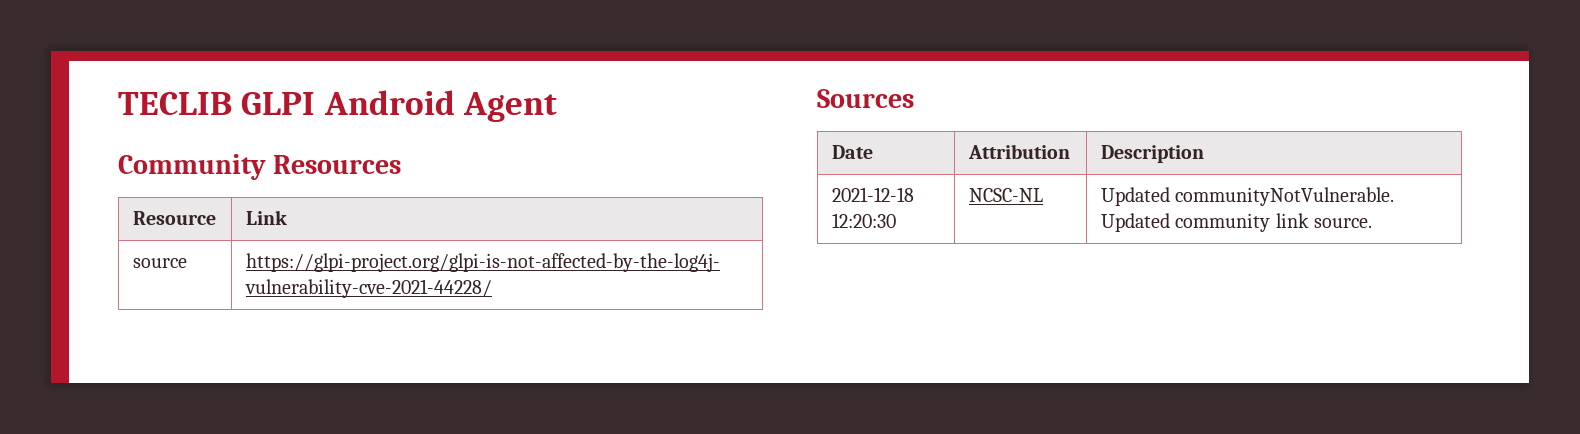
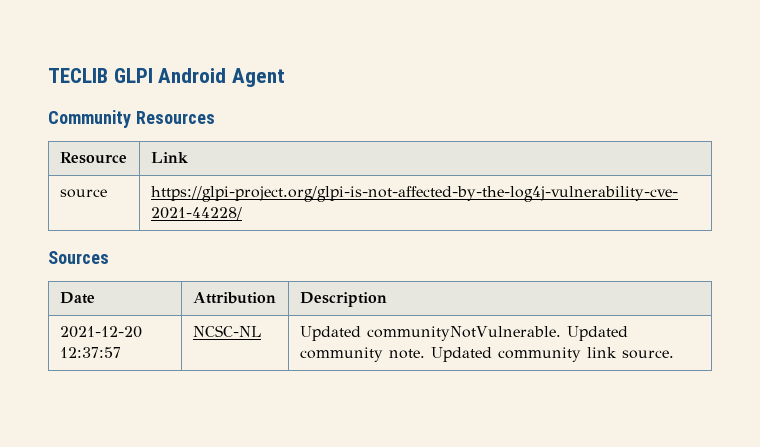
- 2021-12-18 12:20:30 | NCSC-NL | Updated communityNotVulnerable. Updated community link source.
+ 2021-12-20 12:37:57 | NCSC-NL | Updated communityNotVulnerable. Updated community note. Updated community link source.

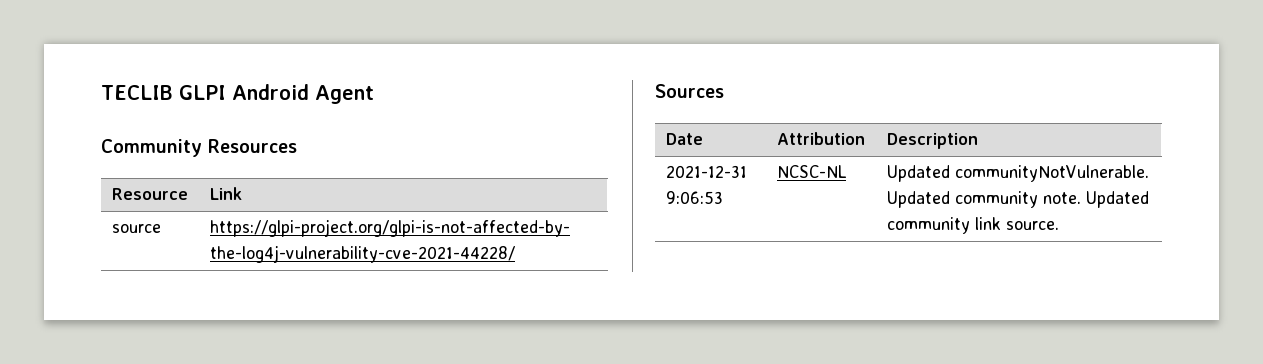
- 2021-12-20 12:37:57 | NCSC-NL | Updated communityNotVulnerable. Updated community note. Updated community link source.
+ 2021-12-31 9:06:53 | NCSC-NL | Updated communityNotVulnerable. Updated community note. Updated community link source.

